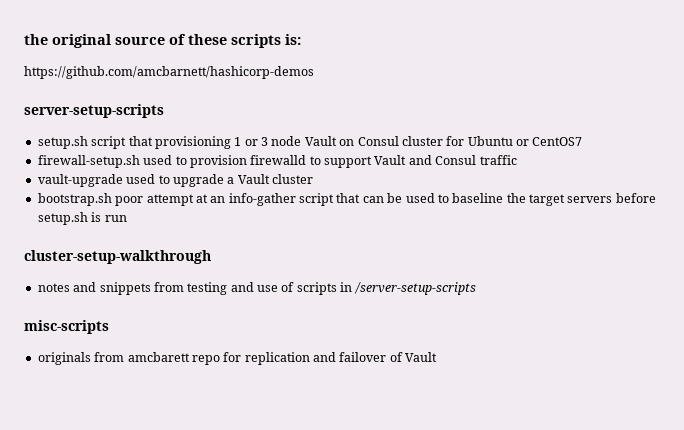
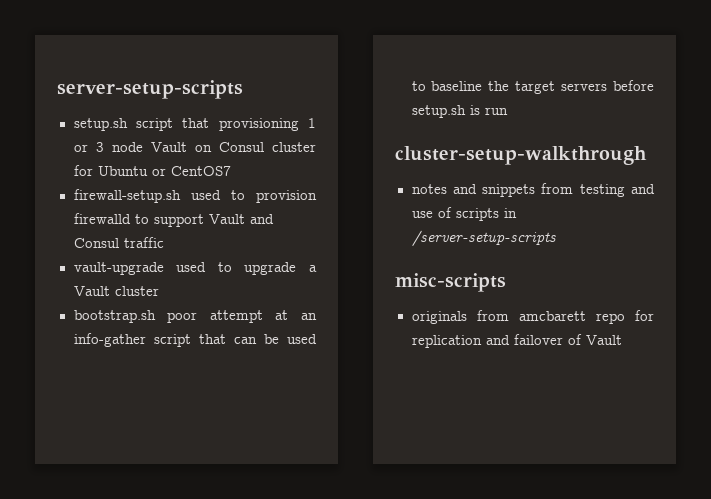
- the original source of these scripts is:
- https://github.com/amcbarnett/hashicorp-demos

